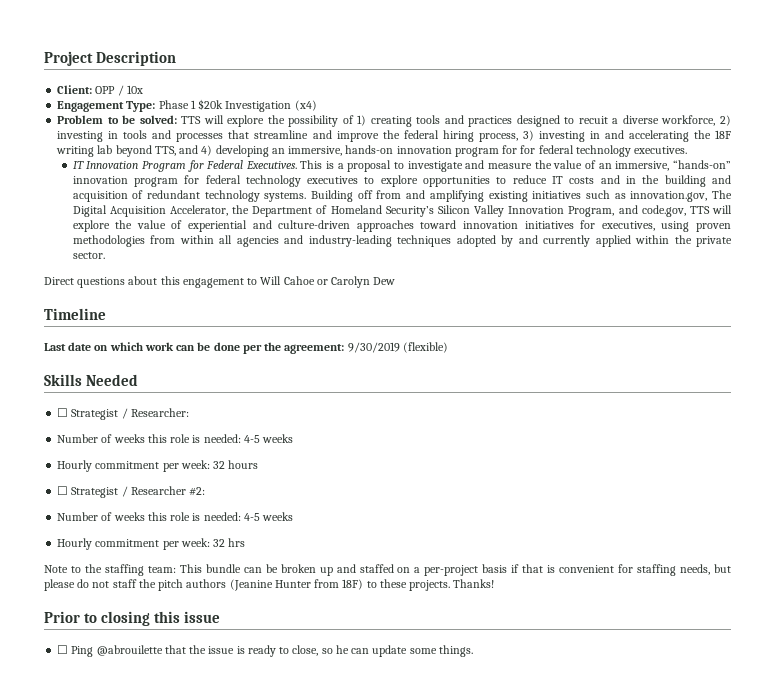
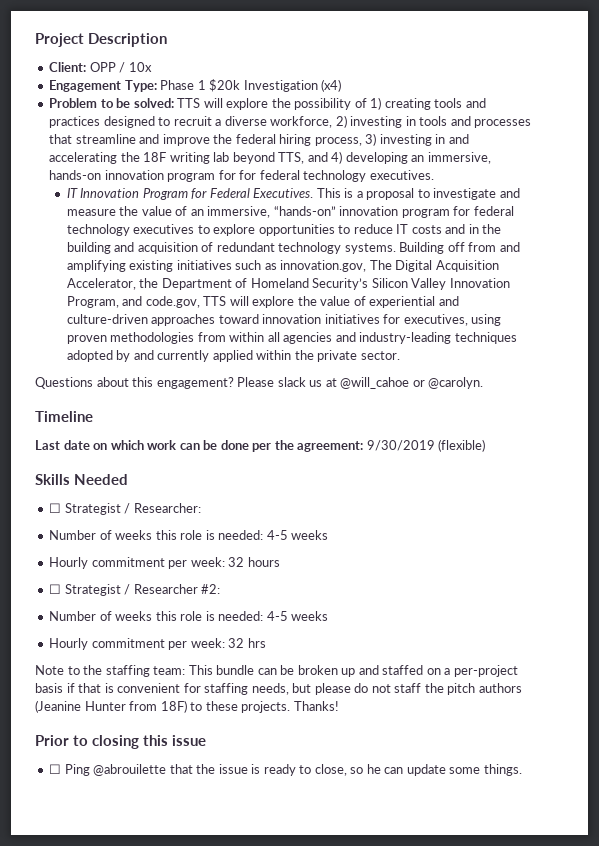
- Problem to be solved: TTS will explore the possibility of 1) creating tools and practices designed to recuit a diverse workforce, 2) investing in tools and processes that streamline and improve the federal hiring process, 3) investing in and accelerating the 18F writing lab beyond TTS, and 4) developing an immersive, hands-on innovation program for for federal technology executives.
+ Problem to be solved: TTS will explore the possibility of 1) creating tools and practices designed to recruit a diverse workforce, 2) investing in tools and processes that streamline and improve the federal hiring process, 3) investing in and accelerating the 18F writing lab beyond TTS, and 4) developing an immersive, hands-on innovation program for for federal technology executives.
- Direct questions about this engagement to Will Cahoe or Carolyn Dew
+ Questions about this engagement? Please slack us at @will_cahoe or @carolyn.

